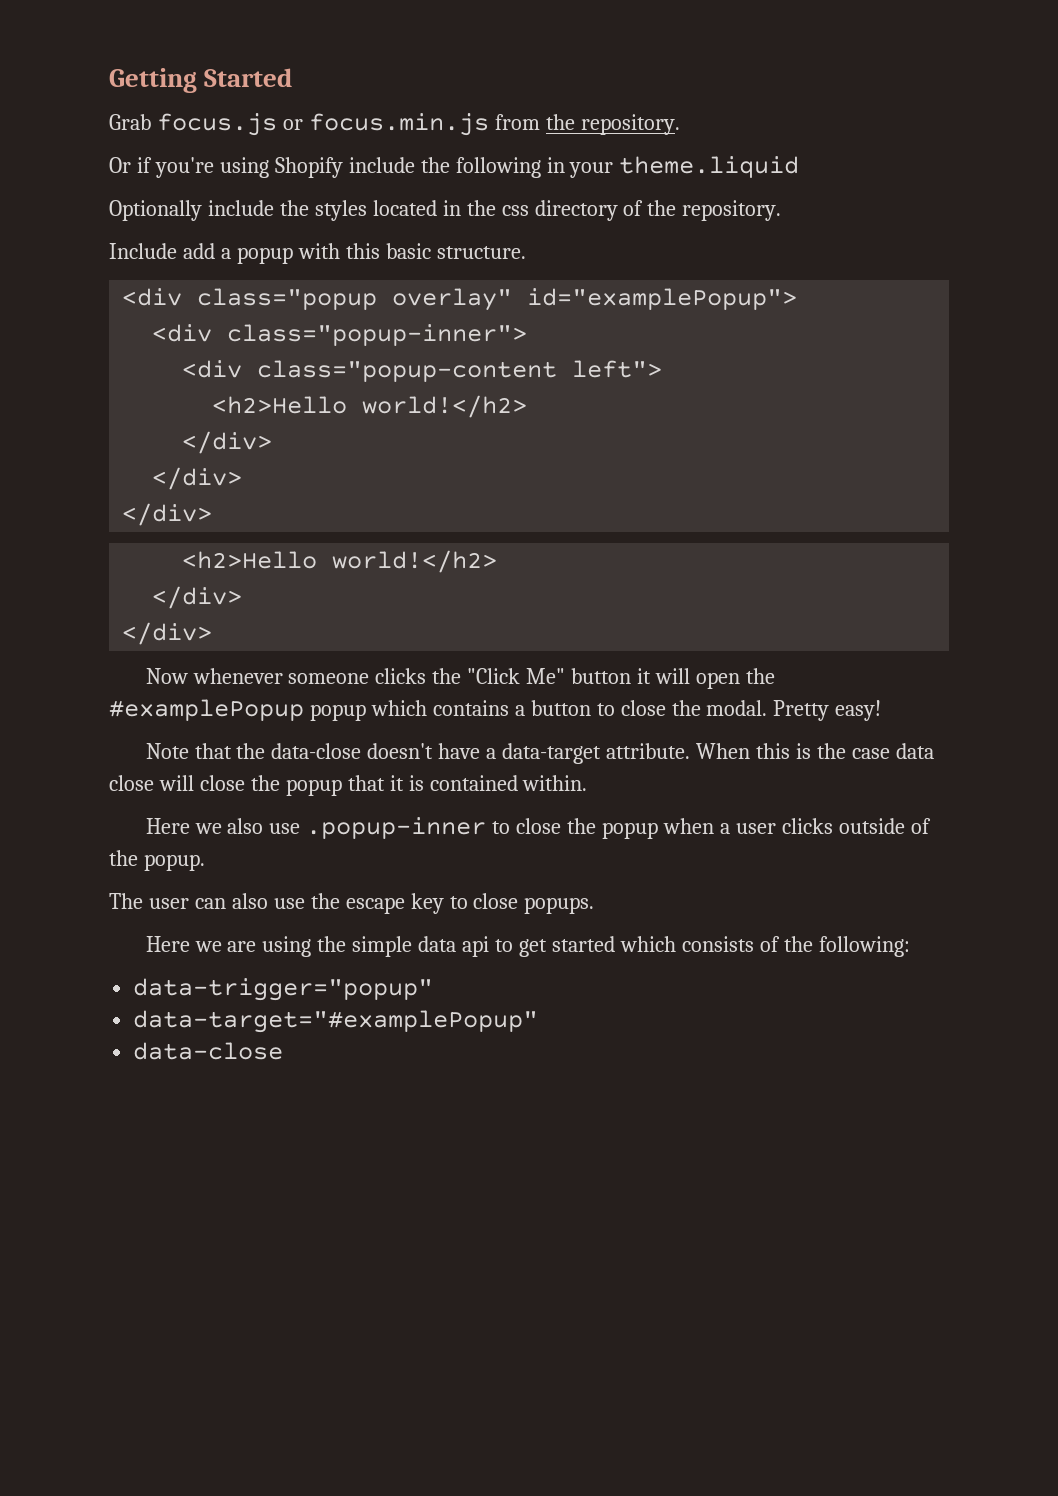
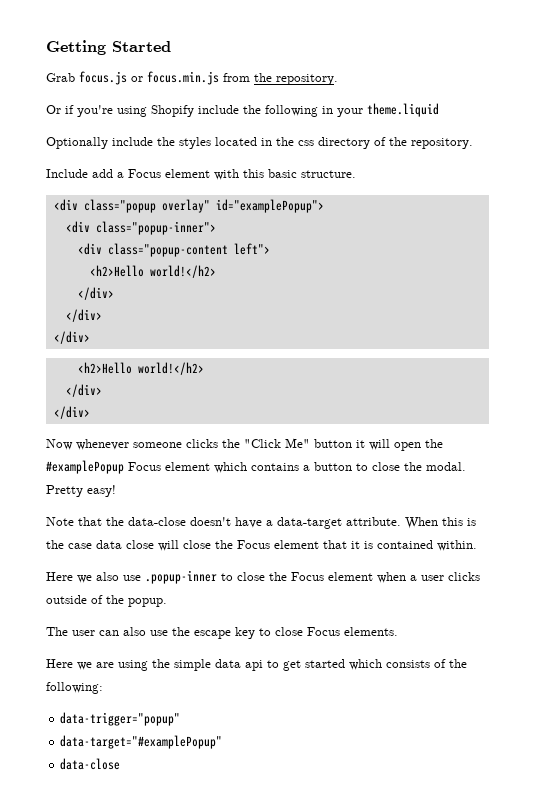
- Include add a popup with this basic structure.
+ Include add a Focus element with this basic structure.
- Now whenever someone clicks the "Click Me" button it will open the #examplePopup popup which contains a button to close the modal.
+ Now whenever someone clicks the "Click Me" button it will open the #examplePopup Focus element which contains a button to close the modal.
- When this is the case data close will close the popup that it is contained within.
+ When this is the case data close will close the Focus element that it is contained within.
- Here we also use .popup-inner to close the popup when a user clicks outside of the popup.
+ Here we also use .popup-inner to close the Focus element when a user clicks outside of the popup.
- The user can also use the escape key to close popups.
+ The user can also use the escape key to close Focus elements.

